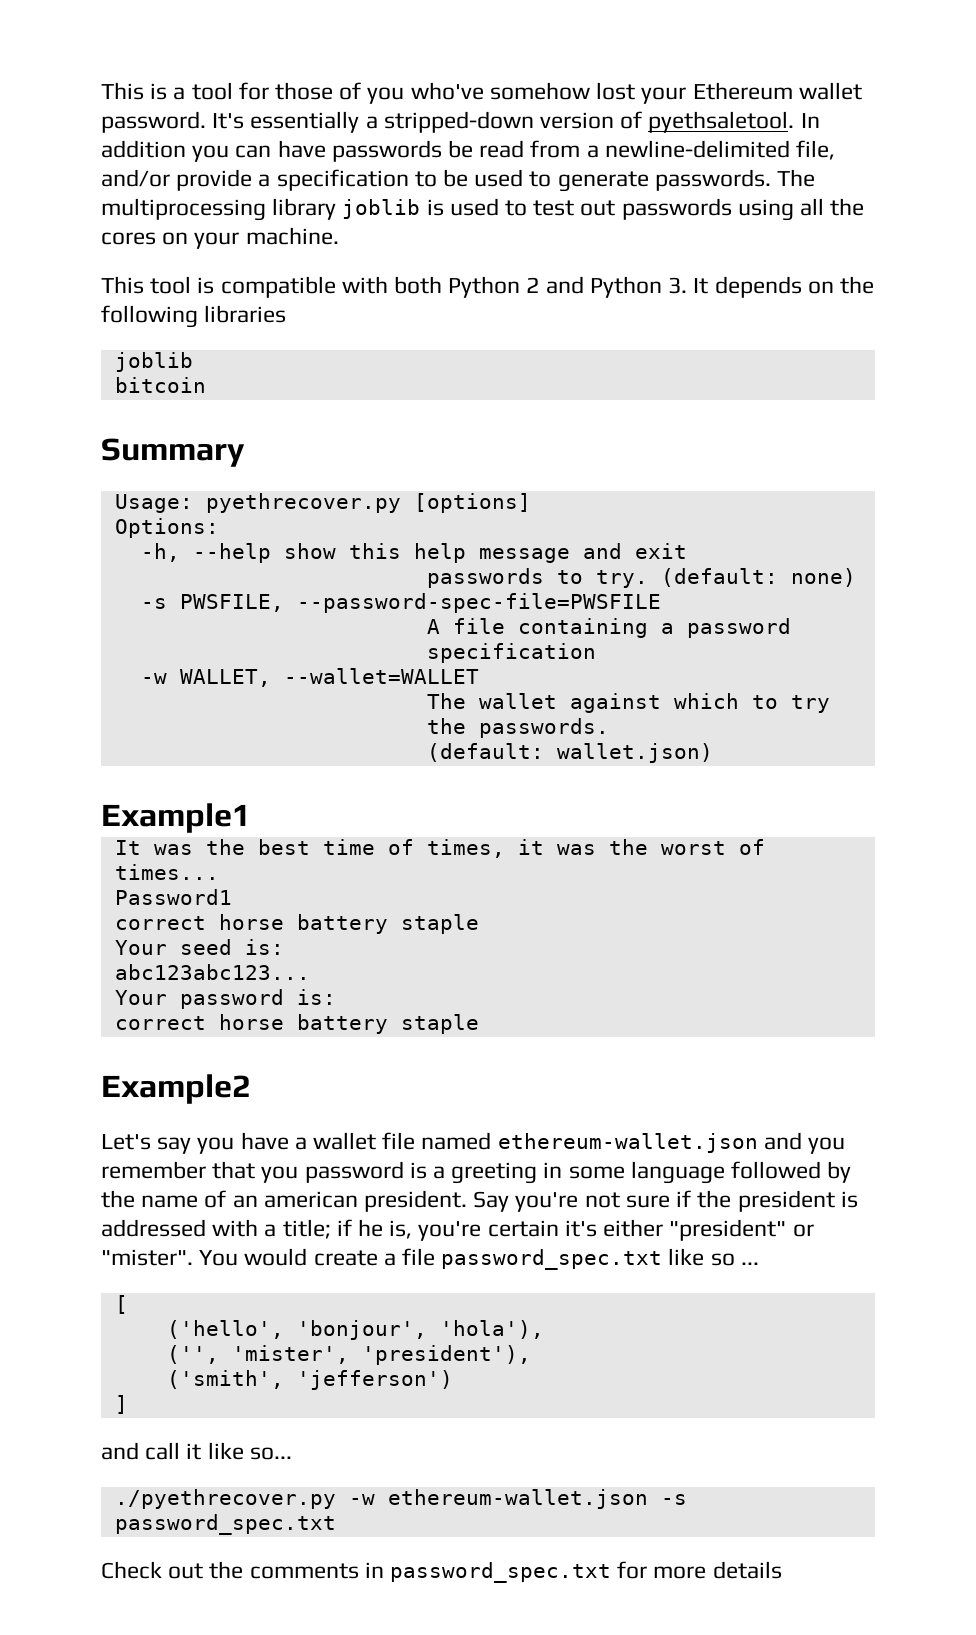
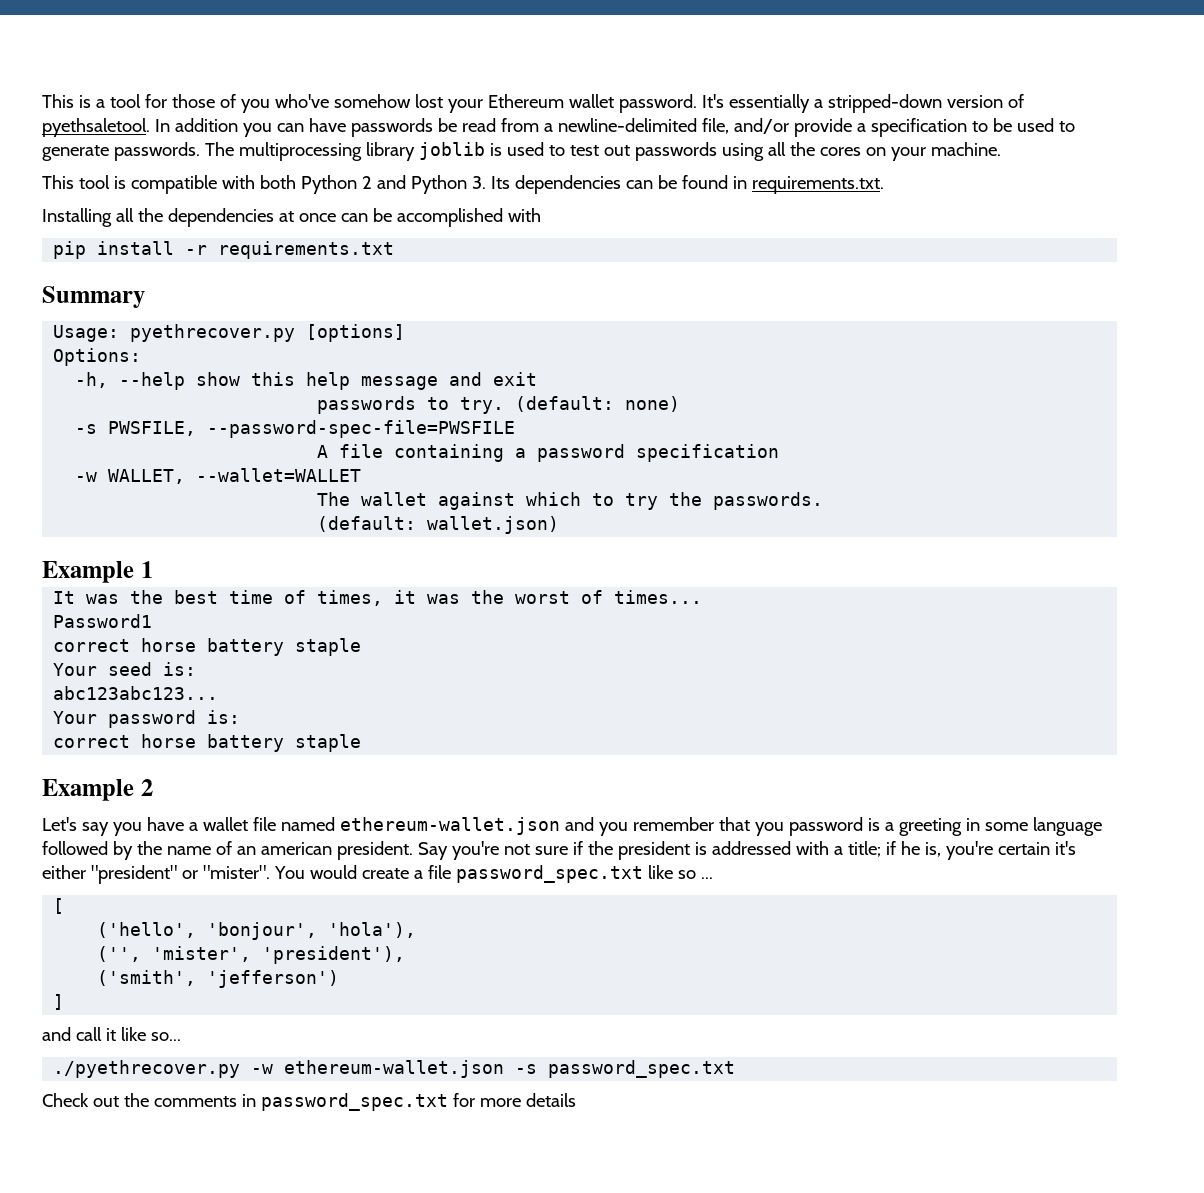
- This tool is compatible with both Python 2 and Python 3. It depends on the following libraries
- joblib
- bitcoin
+ This tool is compatible with both Python 2 and Python 3. Its dependencies can be found in requirements.txt.
+ Installing all the dependencies at once can be accomplished with
+ pip install -r requirements.txt
- Example1
+ Example 1
- Example2
+ Example 2

